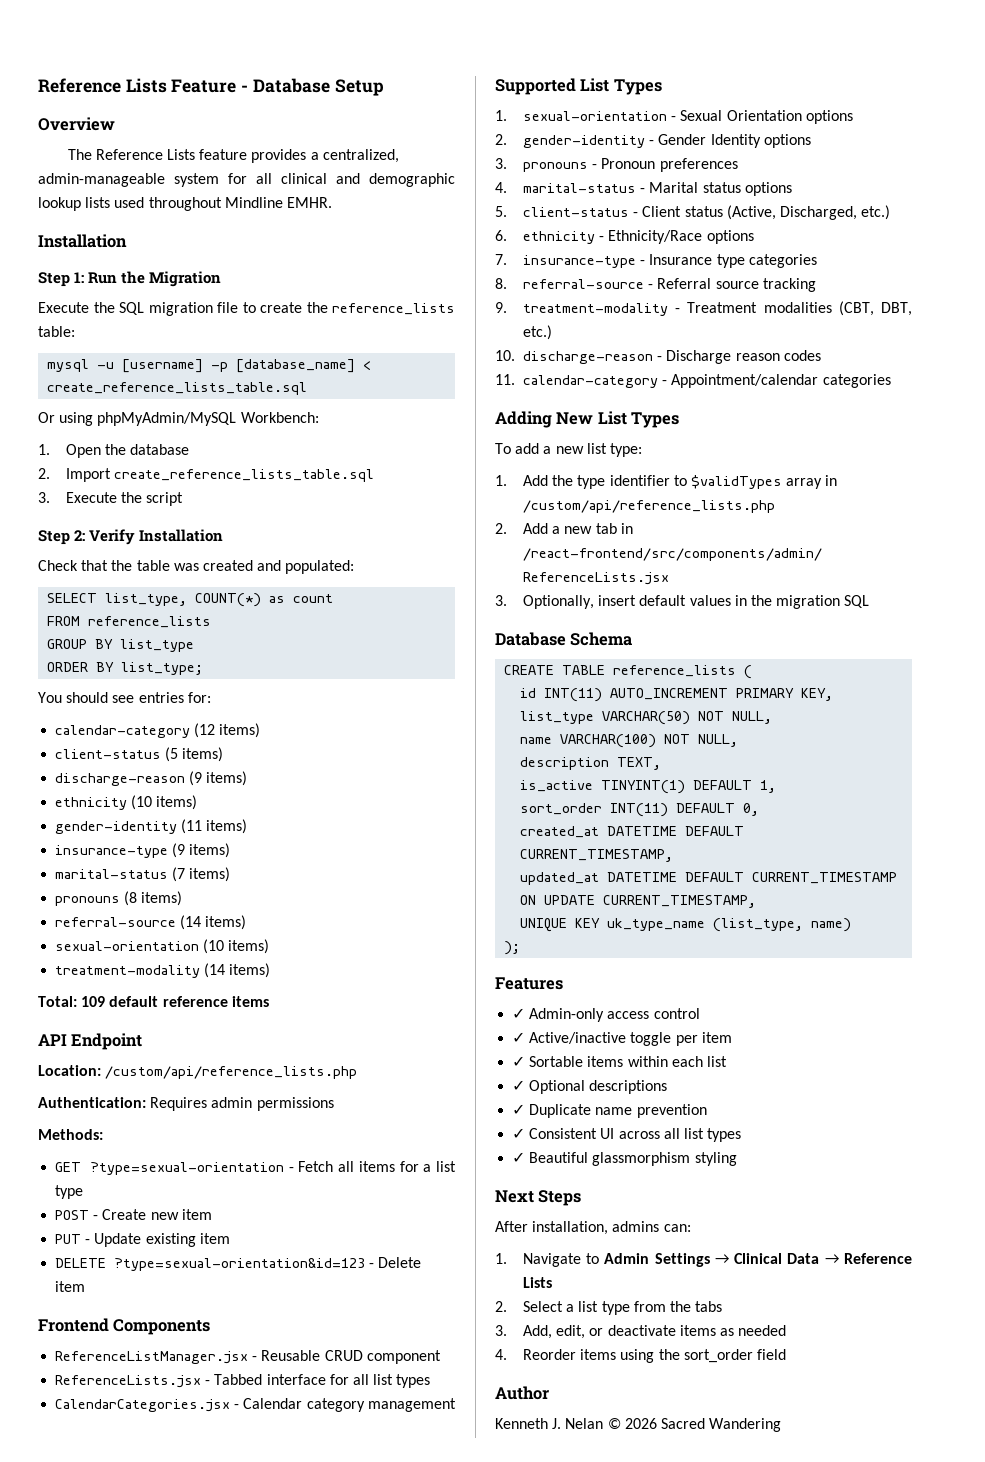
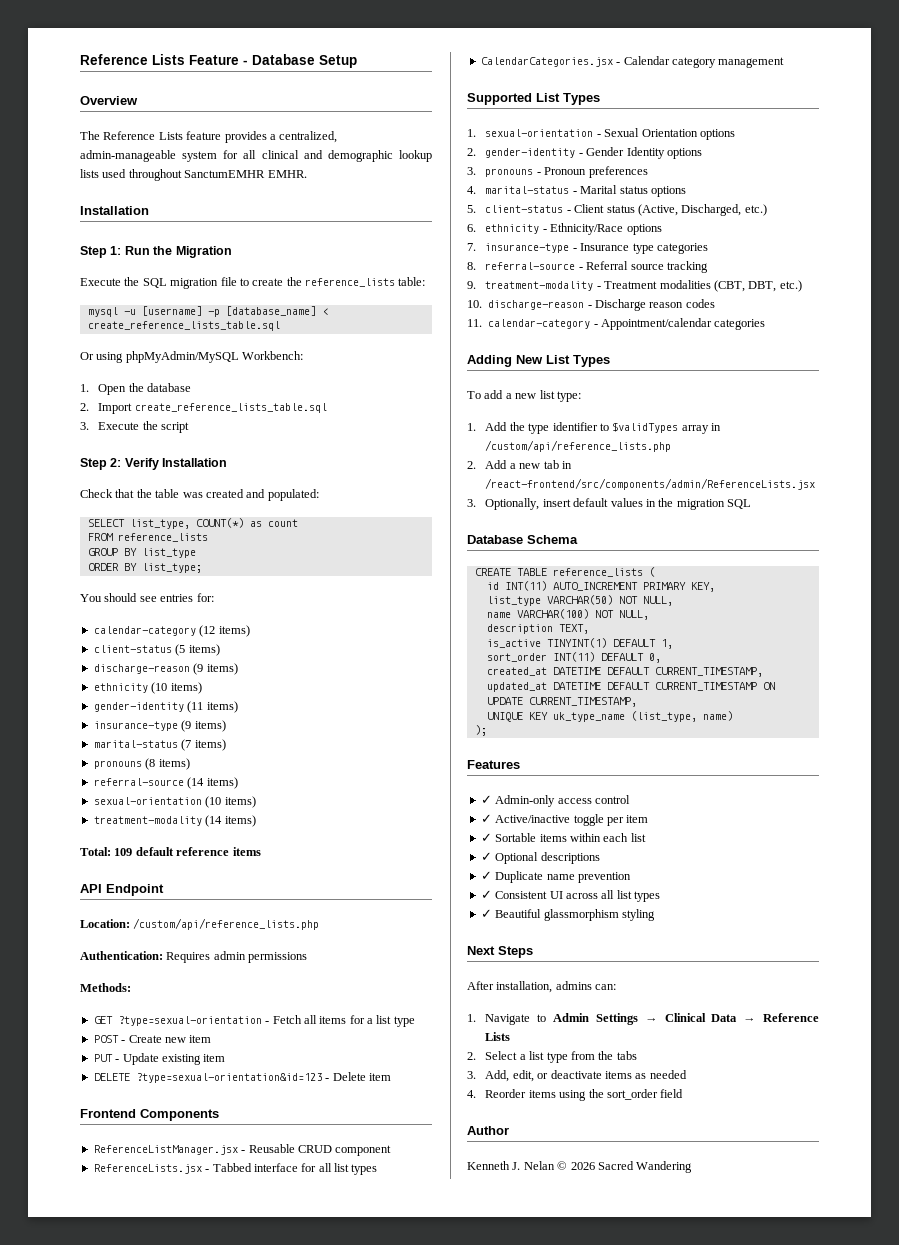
- The Reference Lists feature provides a centralized, admin-manageable system for all clinical and demographic lookup lists used throughout Mindline EMHR.
+ The Reference Lists feature provides a centralized, admin-manageable system for all clinical and demographic lookup lists used throughout SanctumEMHR EMHR.

